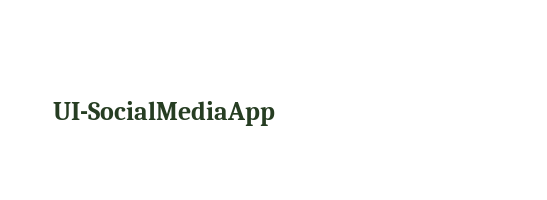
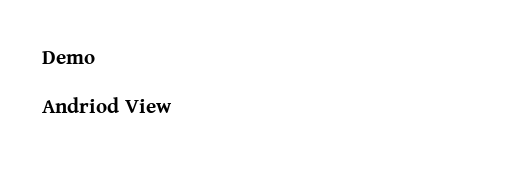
- UI-SocialMediaApp
+ Demo
+ Andriod View

